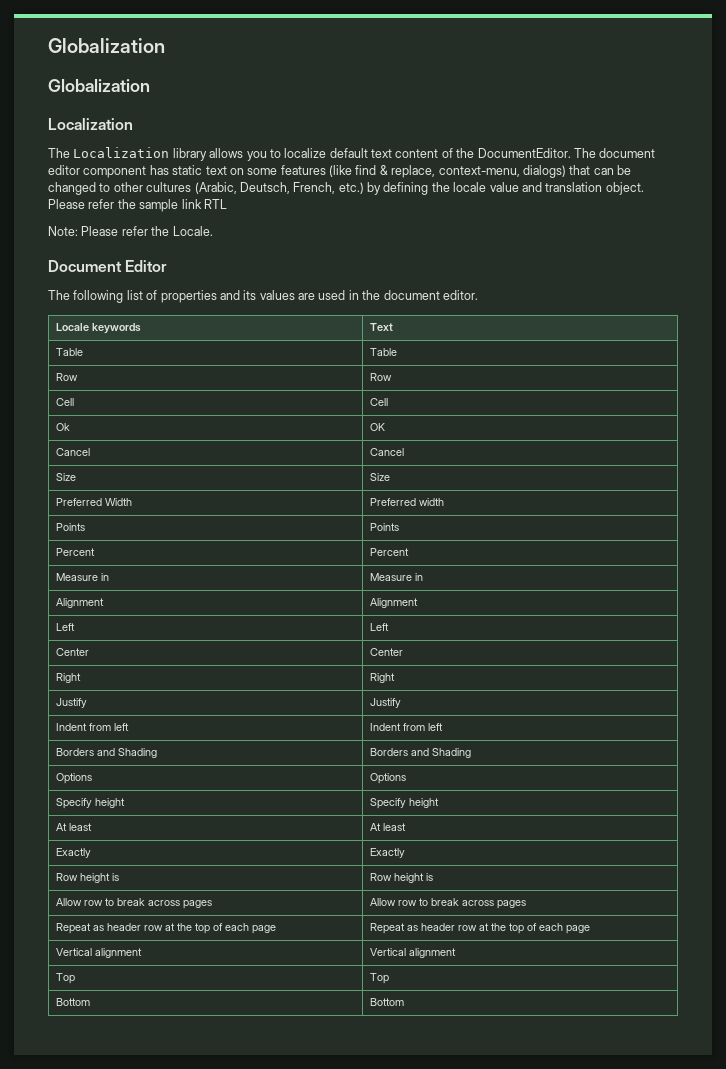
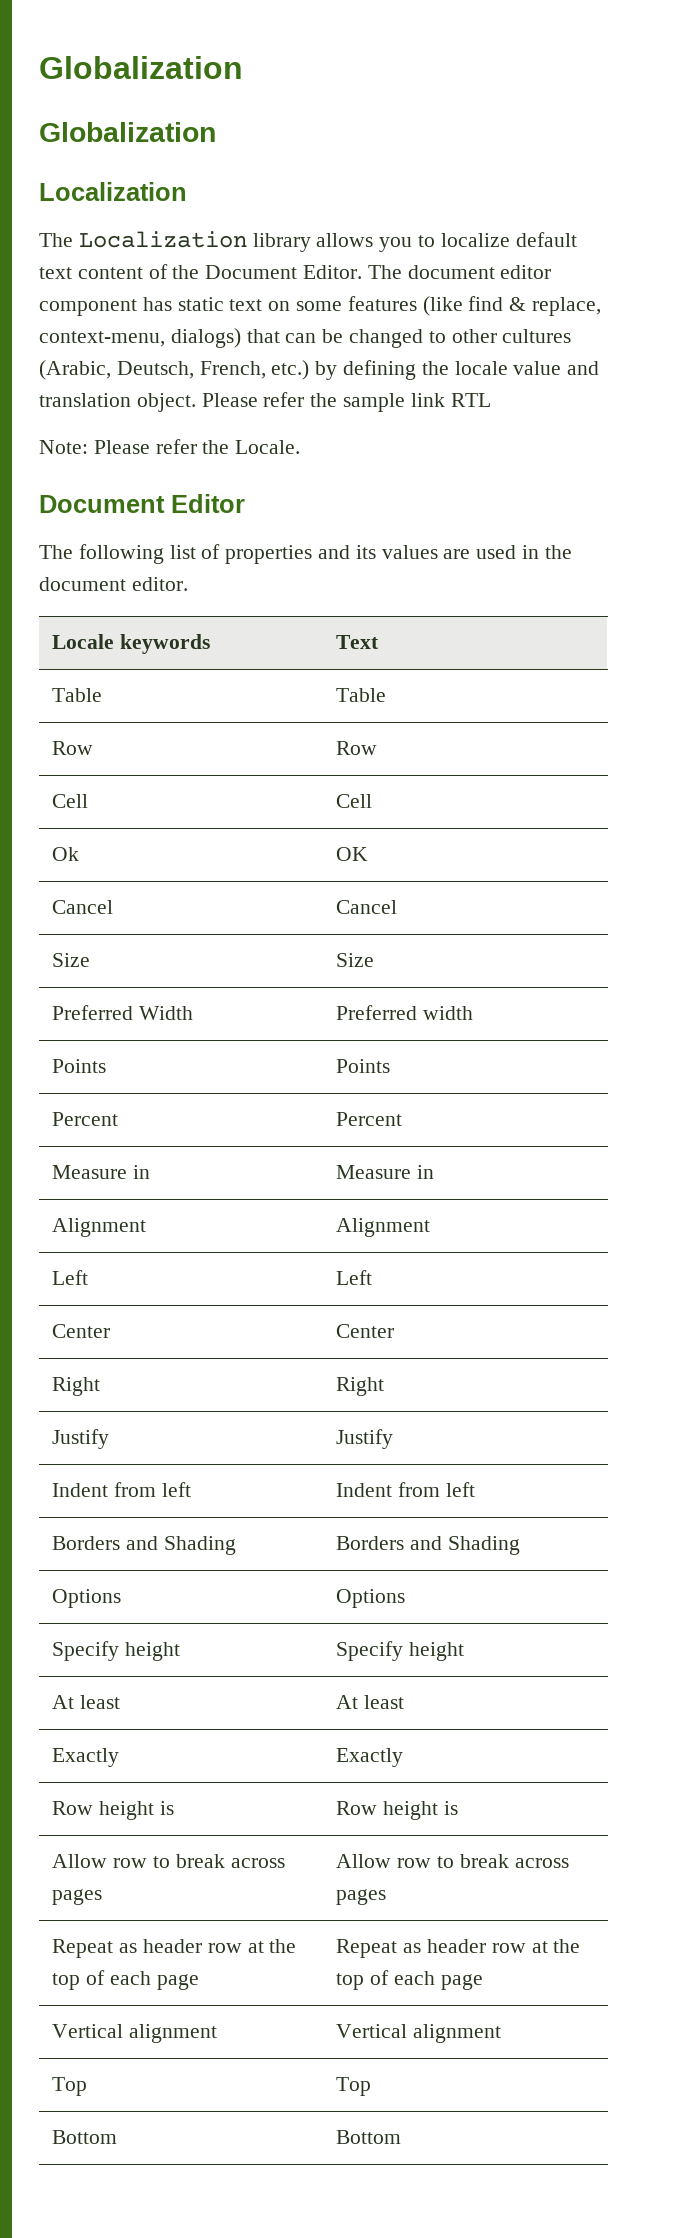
- The Localization library allows you to localize default text content of the DocumentEditor.
+ The Localization library allows you to localize default text content of the Document Editor.

